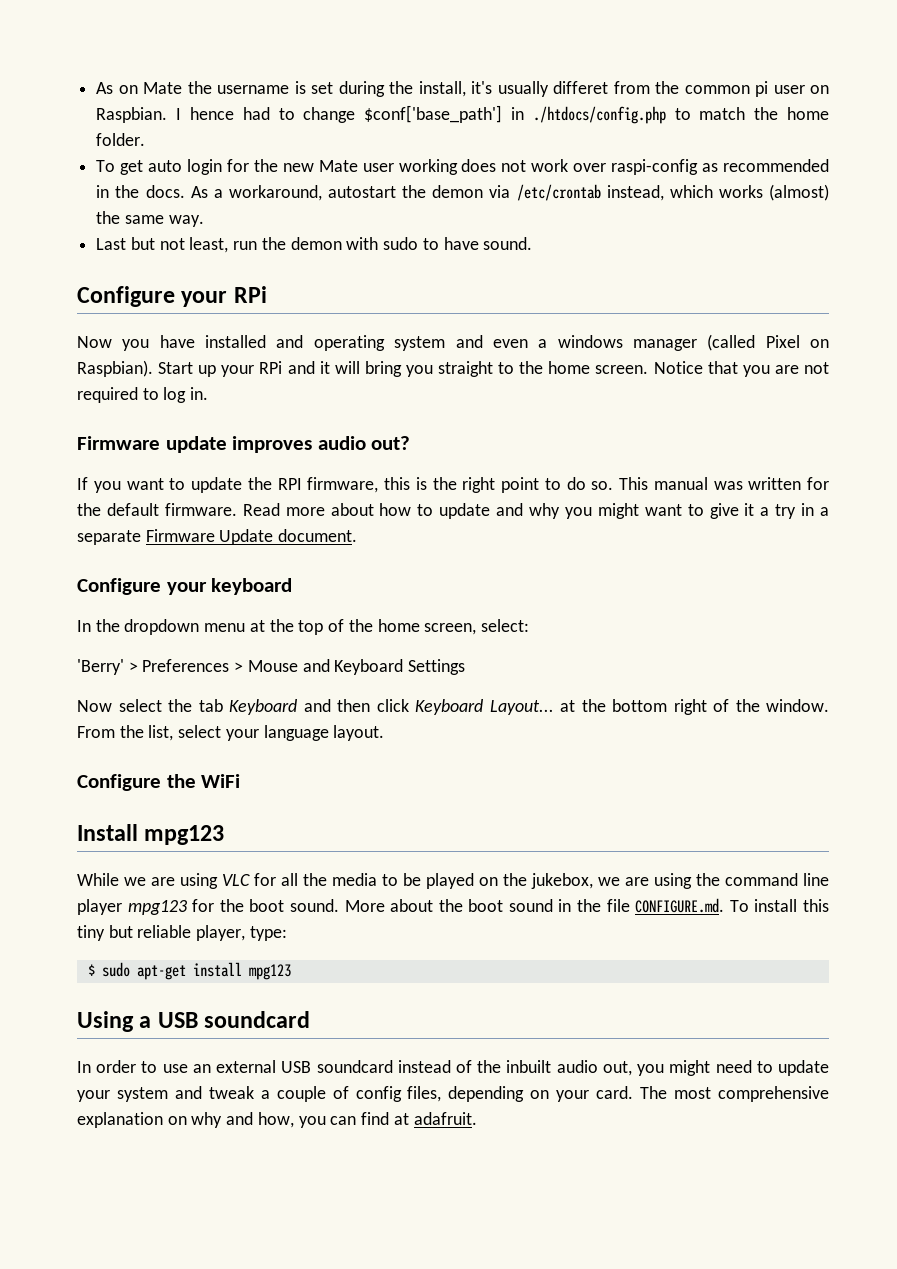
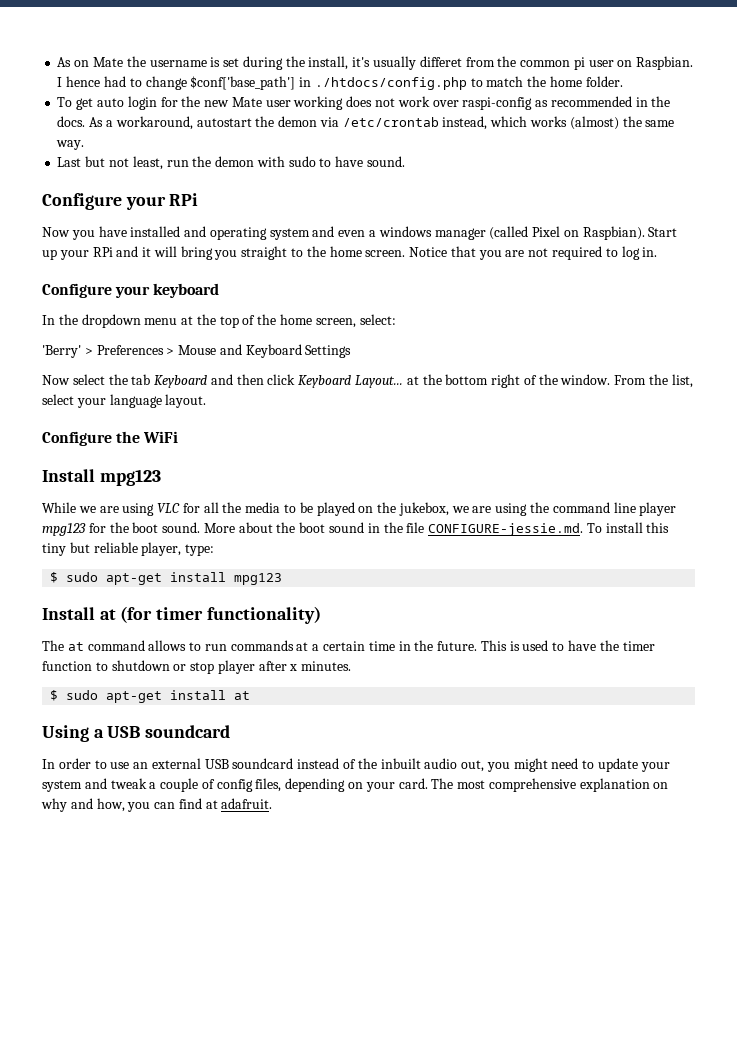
- Firmware update improves audio out?
- If you want to update the RPI firmware, this is the right point to do so. This manual was written for the default firmware. Read more about how to update and why you might want to give it a try in a separate Firmware Update document.
- More about the boot sound in the file CONFIGURE.md. To install this tiny but reliable player, type:
+ More about the boot sound in the file CONFIGURE-jessie.md. To install this tiny but reliable player, type:
+ Install at (for timer functionality)
+ The at command allows to run commands at a certain time in the future. This is used to have the timer function to shutdown or stop player after x minutes.
+ $ sudo apt-get install at

